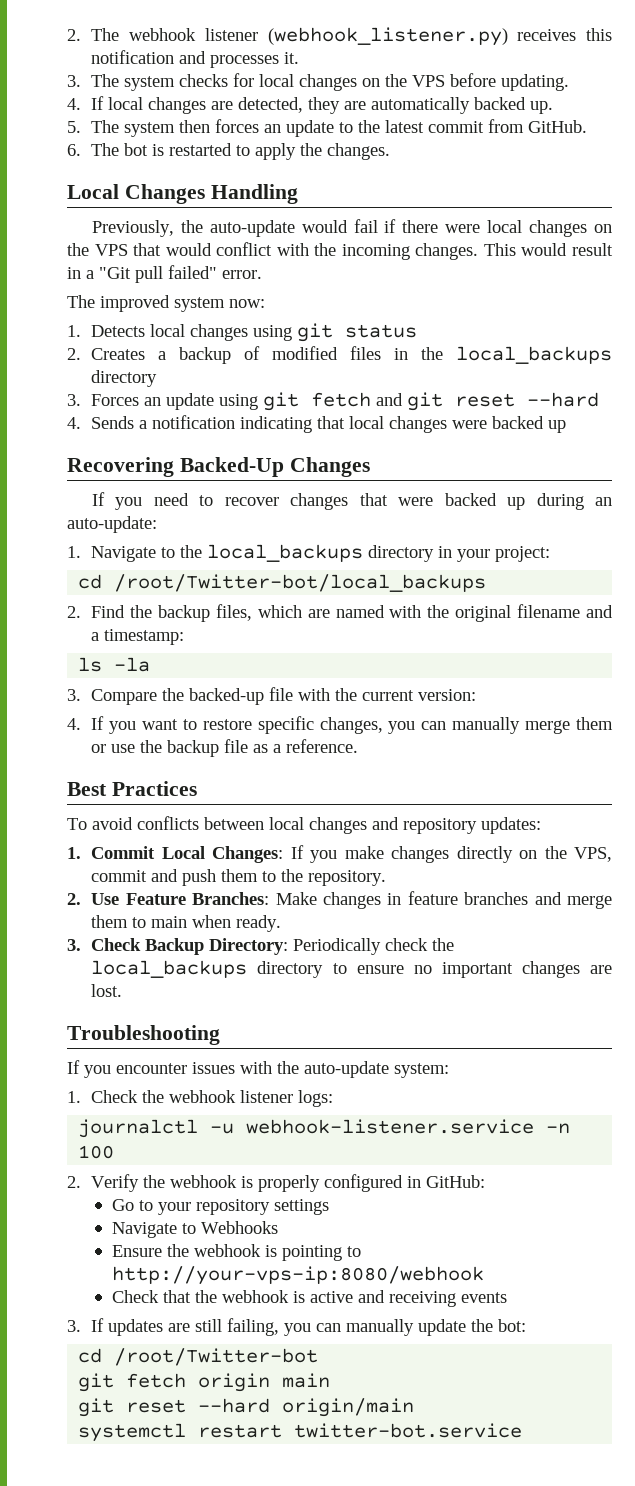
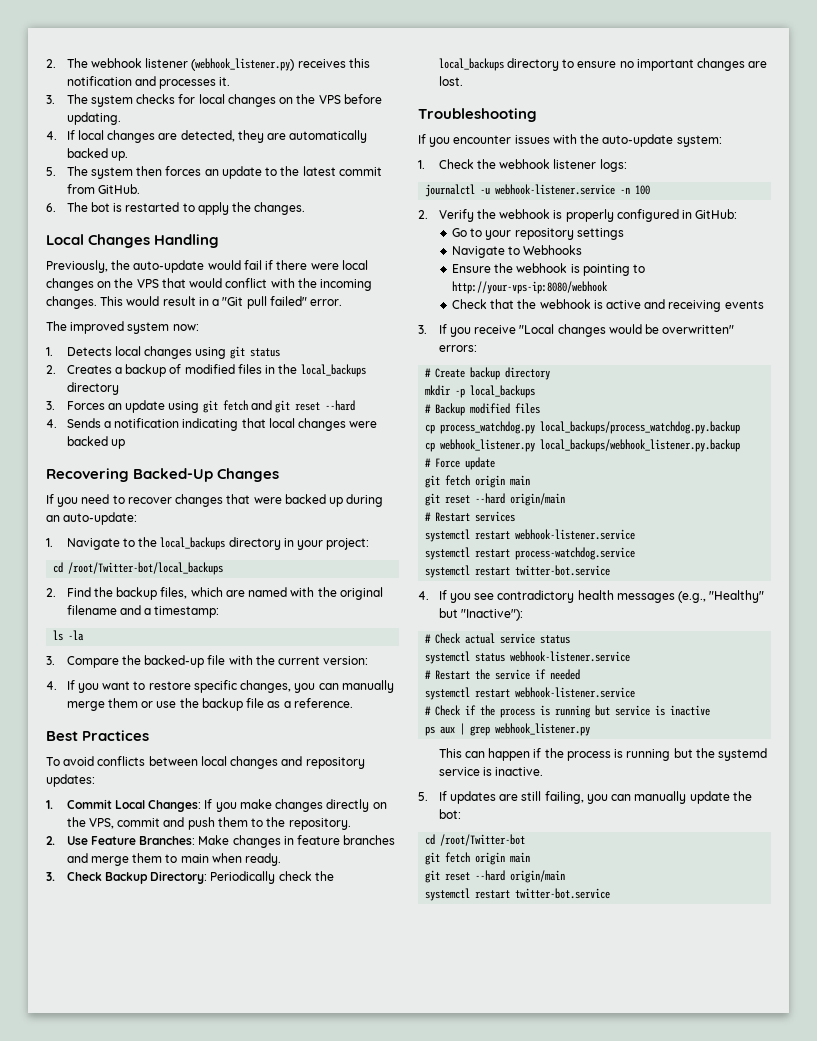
- 3. If updates are still failing, you can manually update the bot:
+ 3. If you receive "Local changes would be overwritten" errors:
+ # Create backup directory
+ mkdir -p local_backups
+ # Backup modified files
+ cp process_watchdog.py local_backups/process_watchdog.py.backup
+ cp webhook_listener.py local_backups/webhook_listener.py.backup
+ # Force update
+ git fetch origin main
+ git reset --hard origin/main
+ # Restart services
+ systemctl restart webhook-listener.service
+ systemctl restart process-watchdog.service
+ systemctl restart twitter-bot.service
+ 4. If you see contradictory health messages (e.g., "Healthy" but "Inactive"):
+ # Check actual service status
+ systemctl status webhook-listener.service
+ # Restart the service if needed
+ systemctl restart webhook-listener.service
+ # Check if the process is running but service is inactive
+ ps aux | grep webhook_listener.py
+ This can happen if the process is running but the systemd service is inactive.
+ 5. If updates are still failing, you can manually update the bot:

